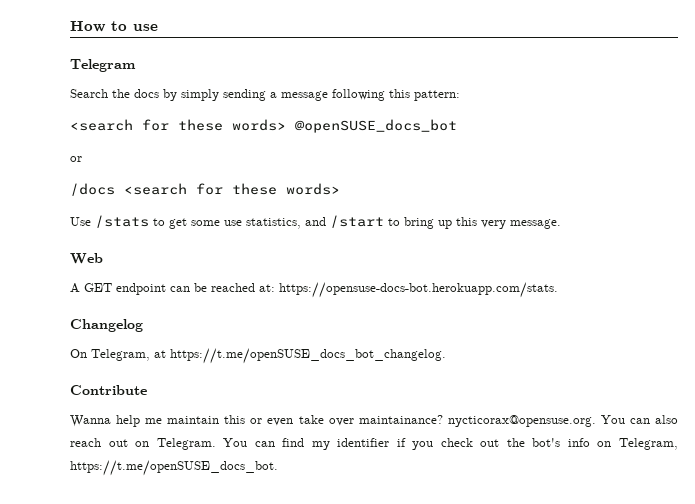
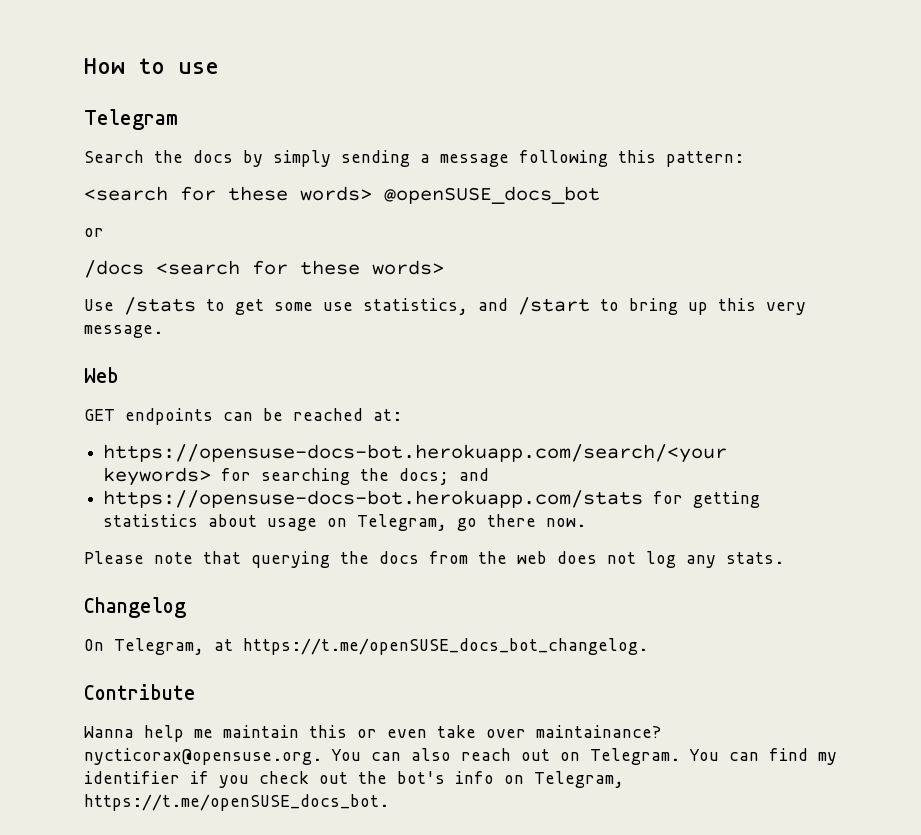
- A GET endpoint can be reached at: https://opensuse-docs-bot.herokuapp.com/stats.
+ GET endpoints can be reached at:
+ https://opensuse-docs-bot.herokuapp.com/search/<your keywords> for searching the docs; and
+ https://opensuse-docs-bot.herokuapp.com/stats for getting statistics about usage on Telegram, go there now.
+ Please note that querying the docs from the web does not log any stats.

